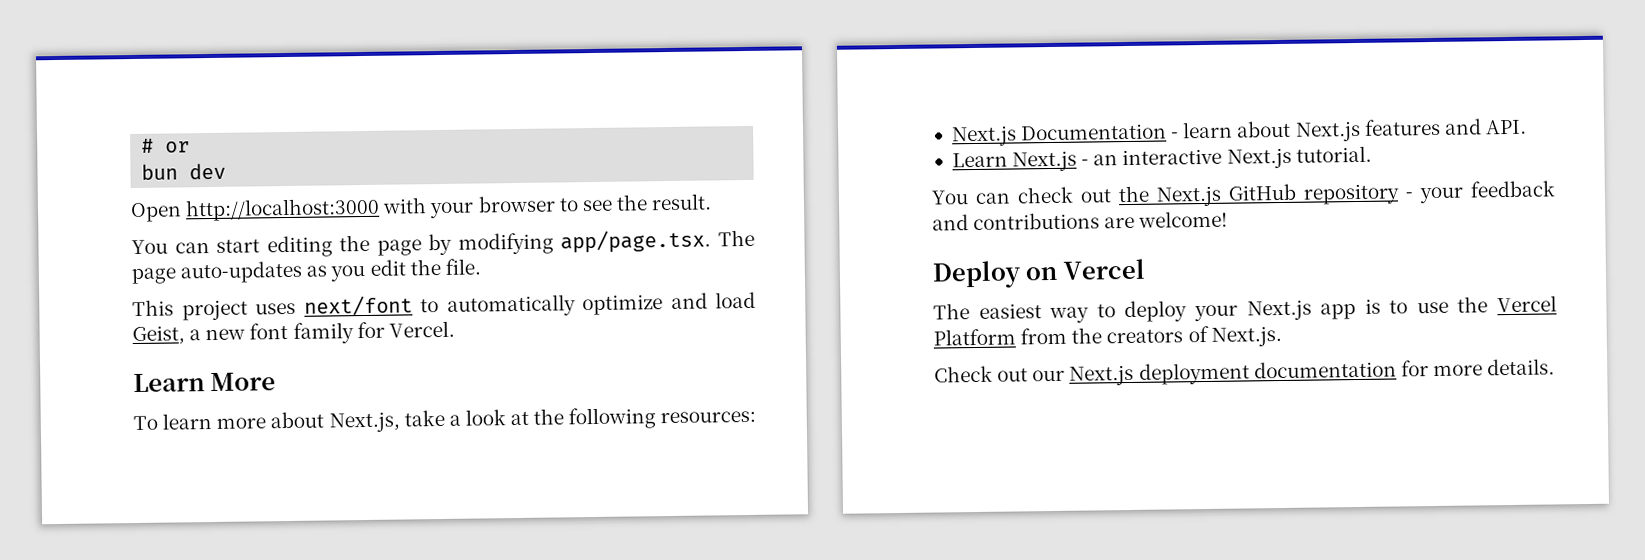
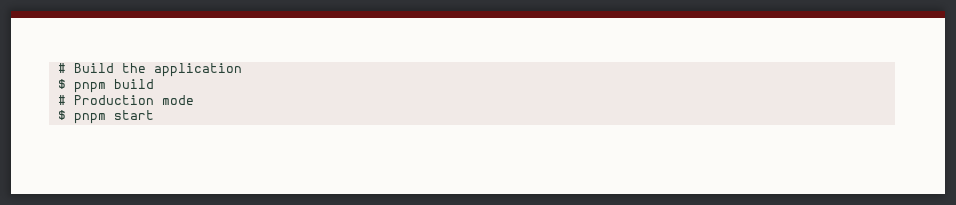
- # or
- bun dev
- Open http://localhost:3000 with your browser to see the result.
- You can start editing the page by modifying app/page.tsx. The page auto-updates as you edit the file.
- This project uses next/font to automatically optimize and load Geist, a new font family for Vercel.
- Learn More
- To learn more about Next.js, take a look at the following resources:
- Next.js Documentation - learn about Next.js features and API.
- Learn Next.js - an interactive Next.js tutorial.
- You can check out the Next.js GitHub repository - your feedback and contributions are welcome!
- Deploy on Vercel
- The easiest way to deploy your Next.js app is to use the Vercel Platform from the creators of Next.js.
- Check out our Next.js deployment documentation for more details.
+ # Build the application
+ $ pnpm build
+ # Production mode
+ $ pnpm start

